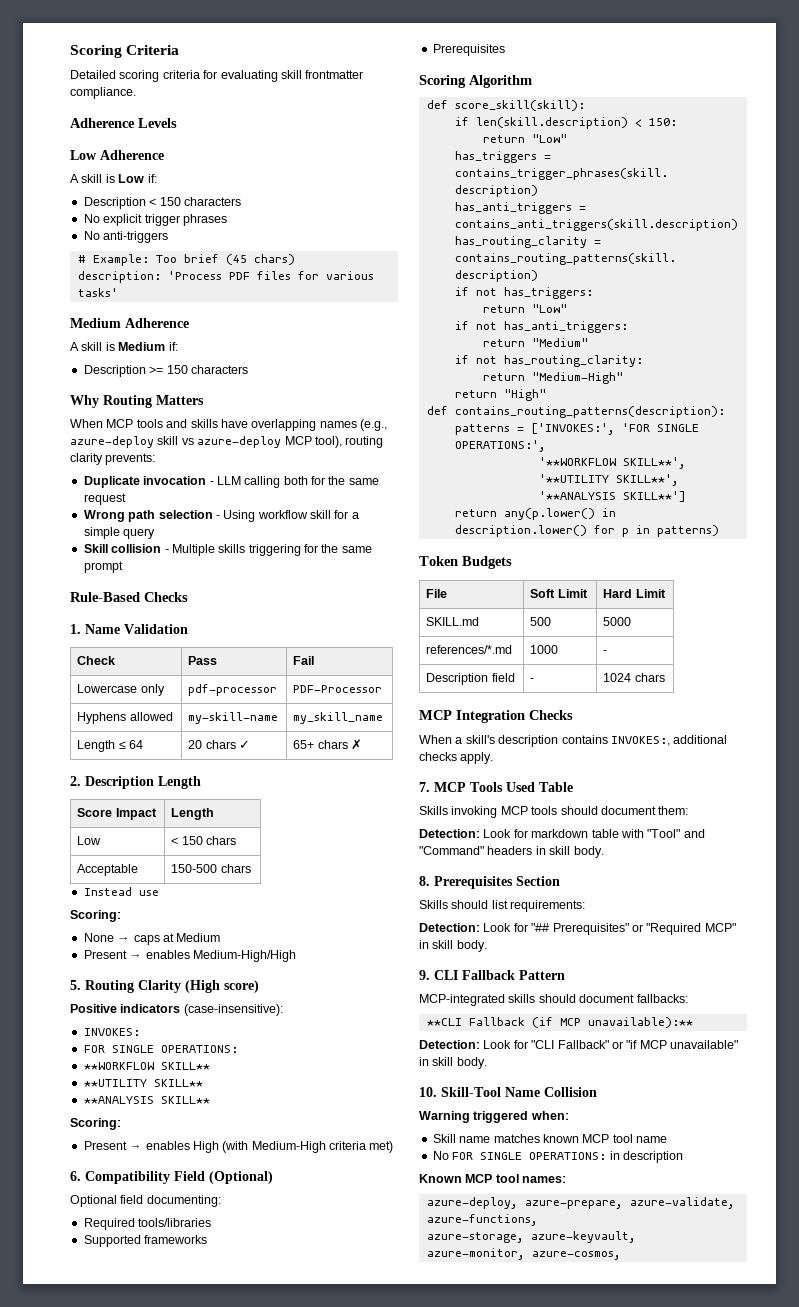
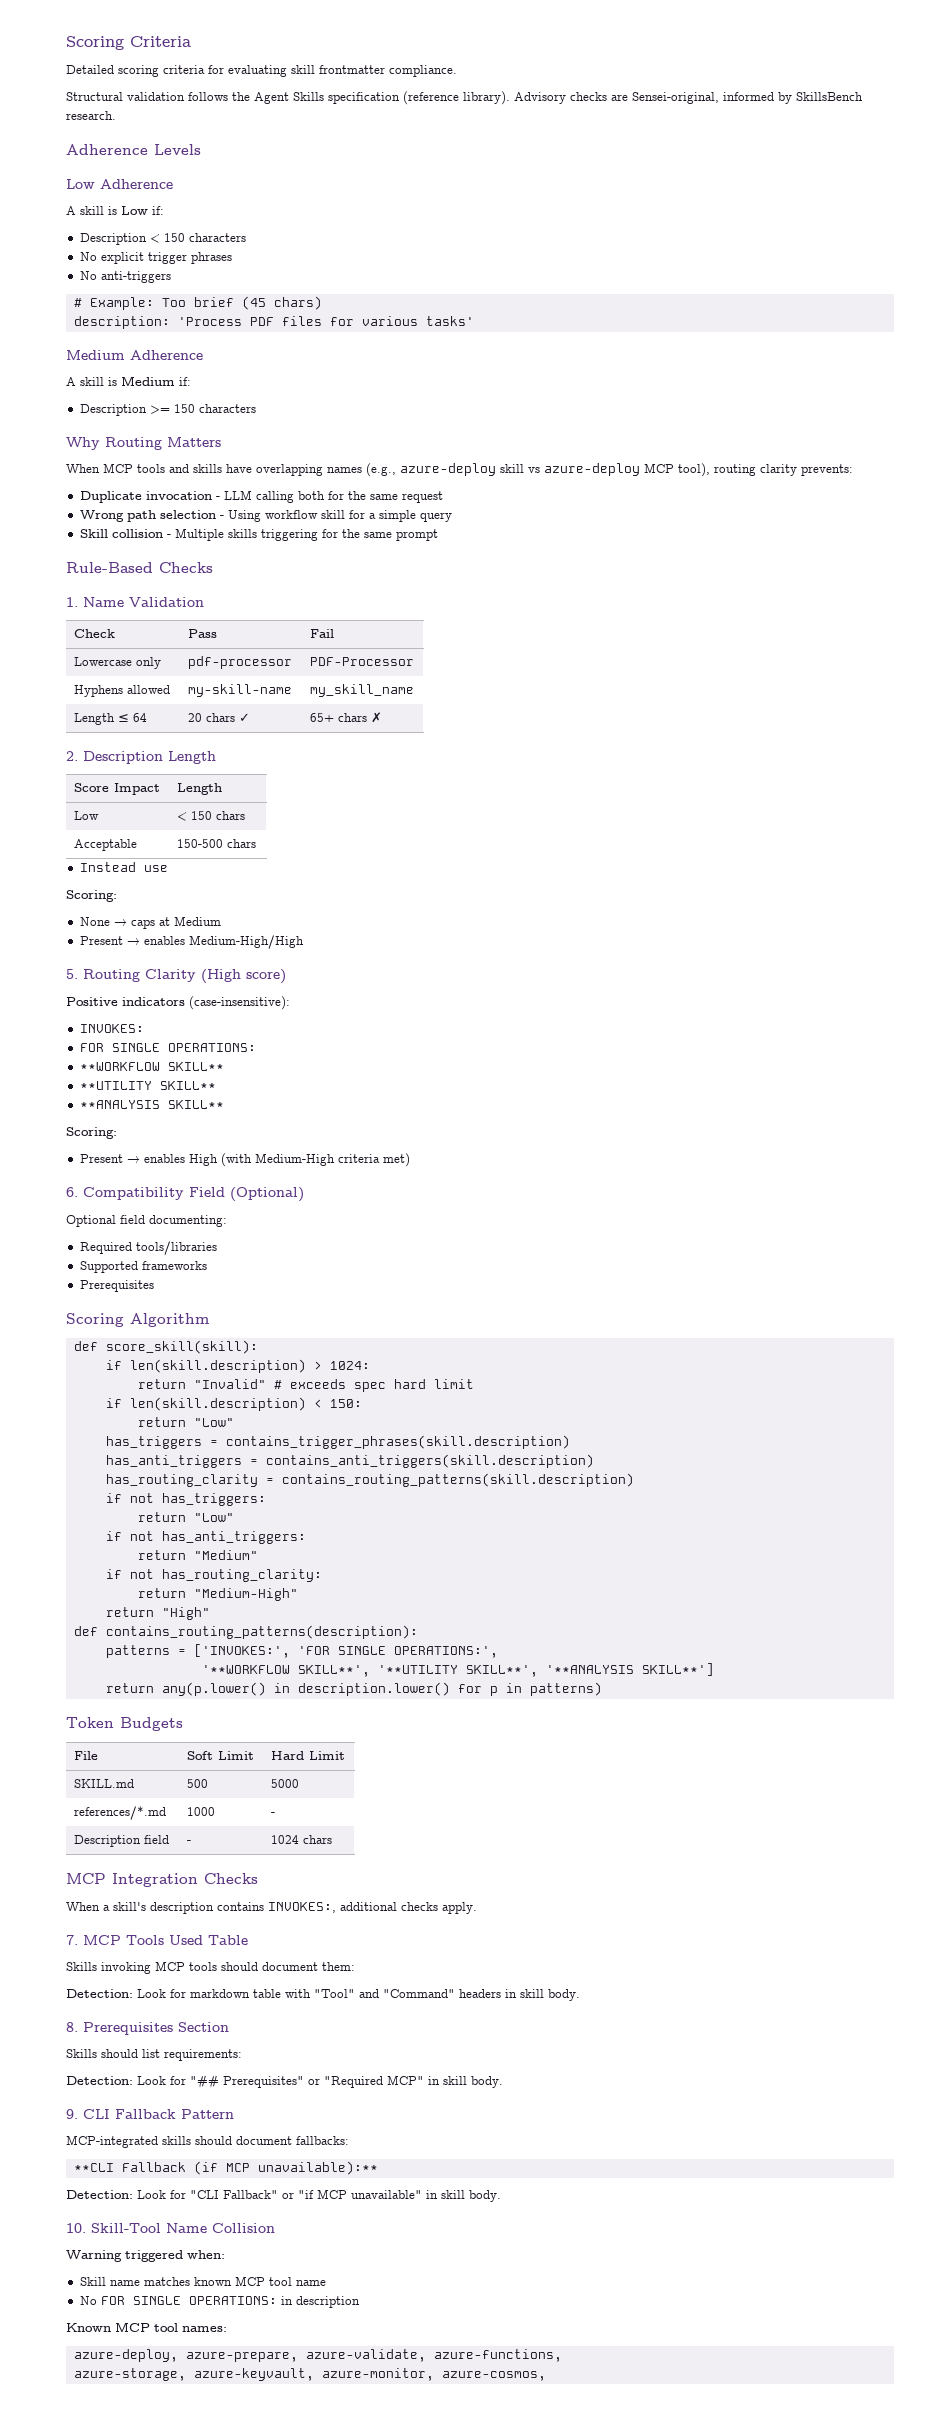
+ Structural validation follows the Agent Skills specification (reference library). Advisory checks are Sensei-original, informed by SkillsBench research.
+ if len(skill.description) > 1024:
+ return "Invalid" # exceeds spec hard limit

